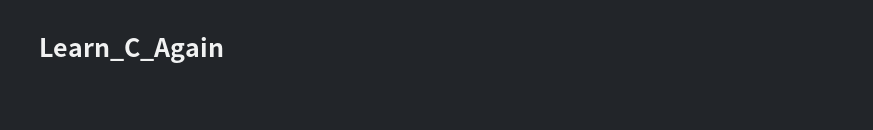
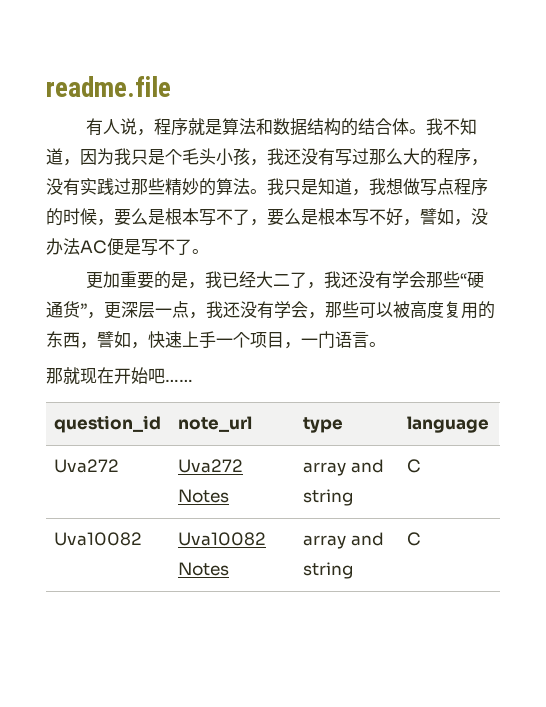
- Learn_C_Again
+ readme.file
+ 有人说，程序就是算法和数据结构的结合体。我不知道，因为我只是个毛头小孩，我还没有写过那么大的程序，没有实践过那些精妙的算法。我只是知道，我想做写点程序的时候，要么是根本写不了，要么是根本写不好，譬如，没办法AC便是写不了。
+ 更加重要的是，我已经大二了，我还没有学会那些“硬通货”，更深层一点，我还没有学会，那些可以被高度复用的东西，譬如，快速上手一个项目，一门语言。
+ 那就现在开始吧……
+ question_id | note_url | type | language
+ Uva272 | Uva272 Notes | array and string | C
+ Uva10082 | Uva10082 Notes | array and string | C

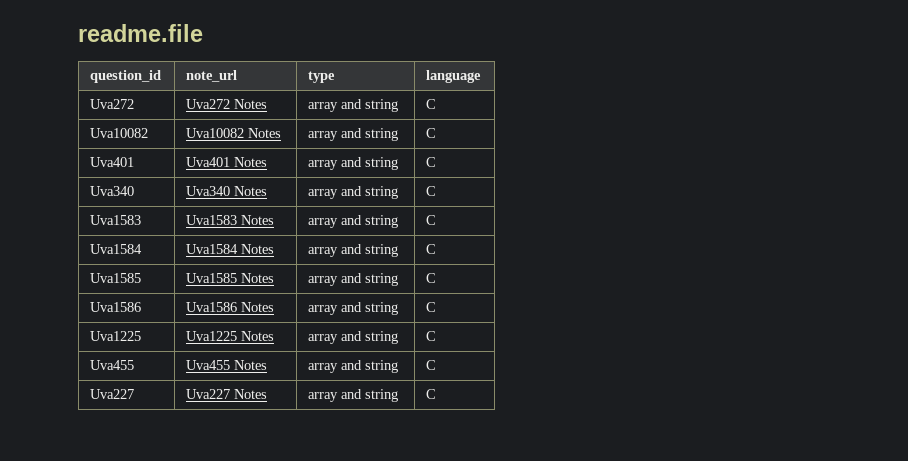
- 有人说，程序就是算法和数据结构的结合体。我不知道，因为我只是个毛头小孩，我还没有写过那么大的程序，没有实践过那些精妙的算法。我只是知道，我想做写点程序的时候，要么是根本写不了，要么是根本写不好，譬如，没办法AC便是写不了。
- 更加重要的是，我已经大二了，我还没有学会那些“硬通货”，更深层一点，我还没有学会，那些可以被高度复用的东西，譬如，快速上手一个项目，一门语言。
- 那就现在开始吧……
+ Uva401 | Uva401 Notes | array and string | C
+ Uva340 | Uva340 Notes | array and string | C
+ Uva1583 | Uva1583 Notes | array and string | C
+ Uva1584 | Uva1584 Notes | array and string | C
+ Uva1585 | Uva1585 Notes | array and string | C
+ Uva1586 | Uva1586 Notes | array and string | C
+ Uva1225 | Uva1225 Notes | array and string | C
+ Uva455 | Uva455 Notes | array and string | C
+ Uva227 | Uva227 Notes | array and string | C

